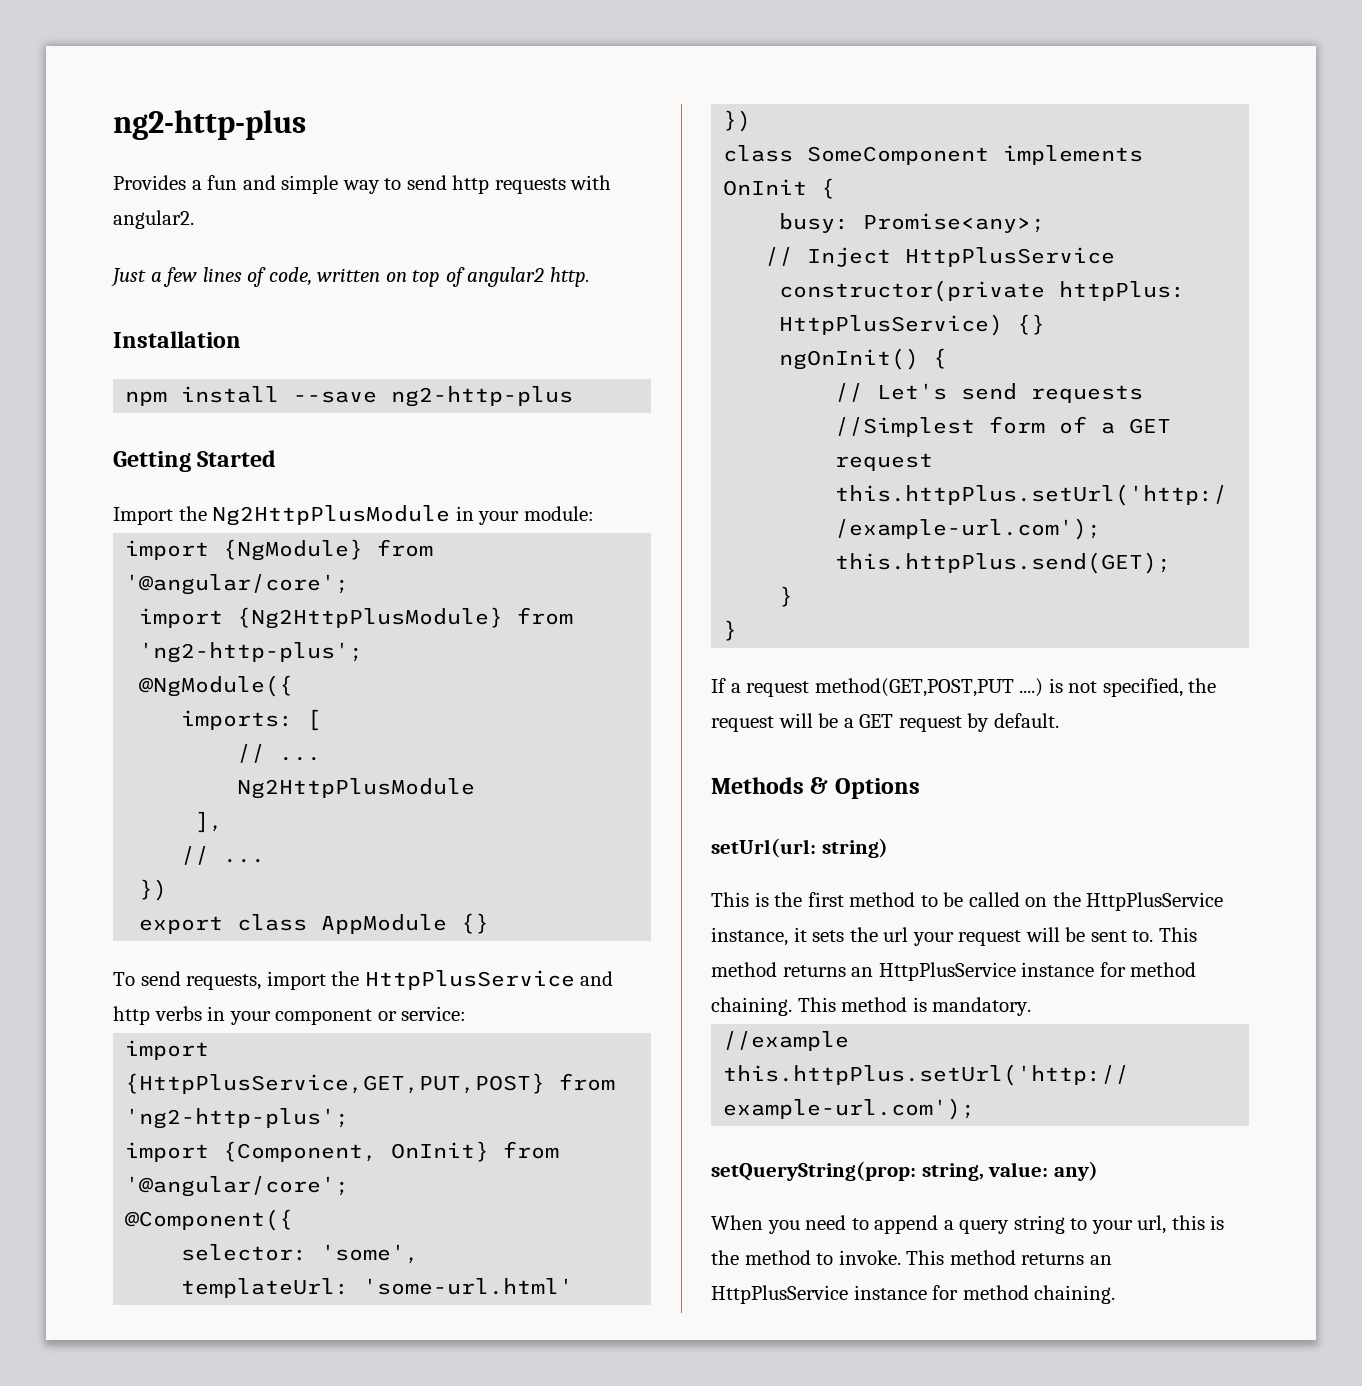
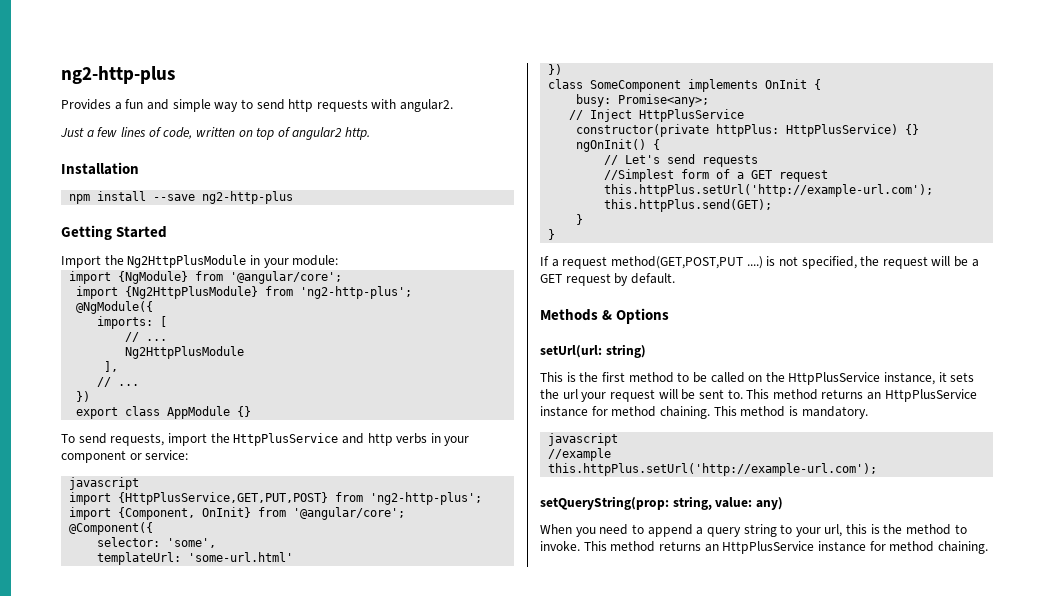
  To send requests, import the HttpPlusService and http verbs in your component or service:
+ javascript
  This method is mandatory.
+ javascript

